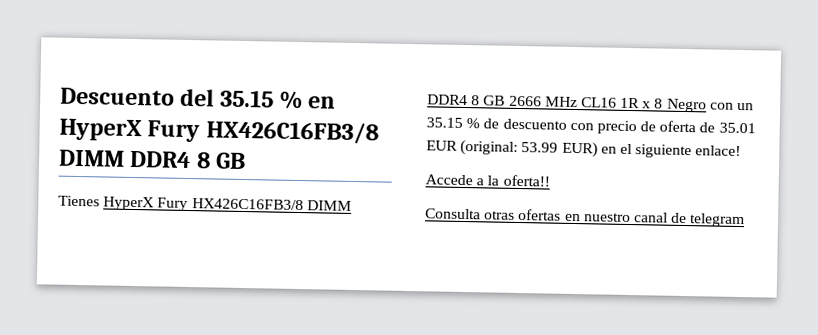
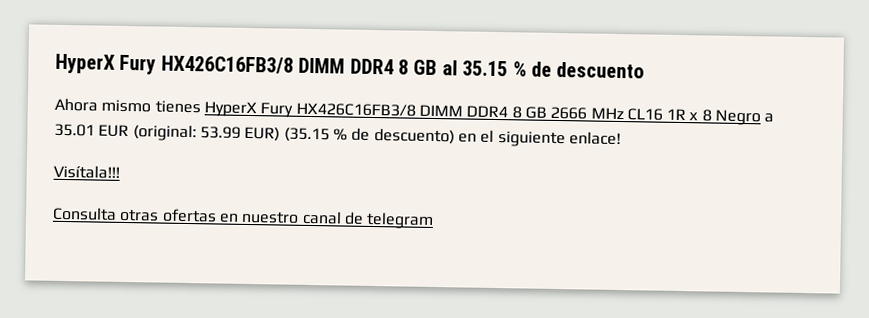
- Descuento del 35.15 % en HyperX Fury HX426C16FB3/8 DIMM DDR4 8 GB
- Tienes HyperX Fury HX426C16FB3/8 DIMM DDR4 8 GB 2666 MHz CL16 1R x 8 Negro con un 35.15 % de descuento con precio de oferta de 35.01 EUR (original: 53.99 EUR) en el siguiente enlace!
+ HyperX Fury HX426C16FB3/8 DIMM DDR4 8 GB al 35.15 % de descuento
+ Ahora mismo tienes HyperX Fury HX426C16FB3/8 DIMM DDR4 8 GB 2666 MHz CL16 1R x 8 Negro a 35.01 EUR (original: 53.99 EUR) (35.15 % de descuento) en el siguiente enlace!
- Accede a la oferta!!
+ Visítala!!!

